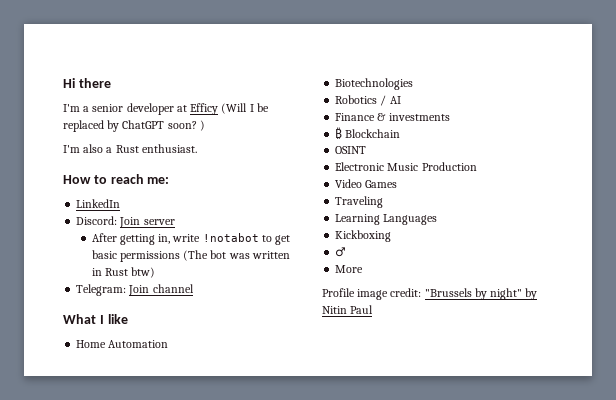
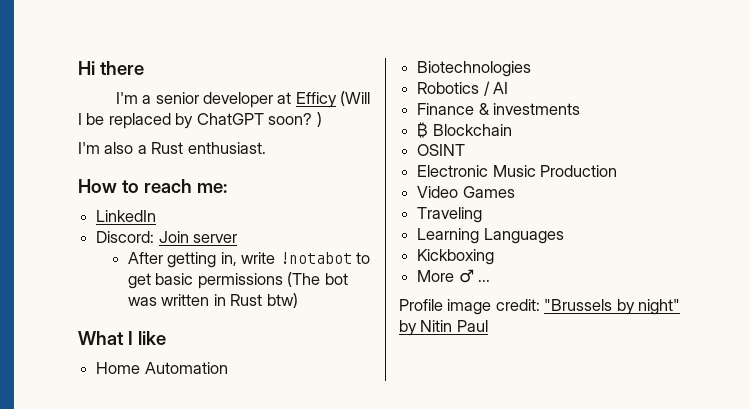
- Telegram: Join channel
- ♂
- More
+ More ♂ ...

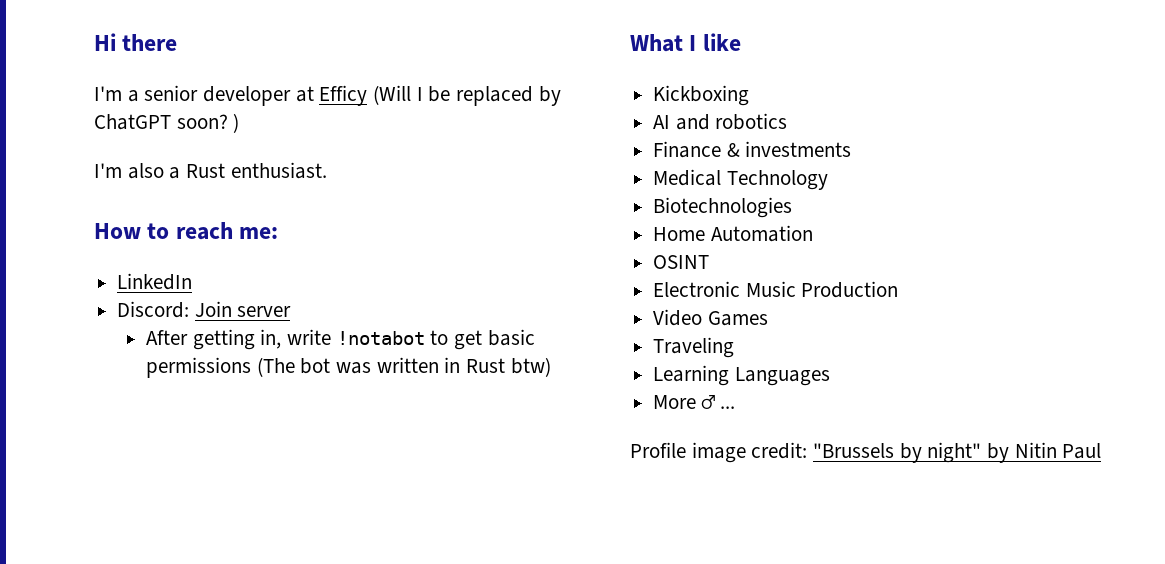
- Home Automation
- Biotechnologies
- Robotics / AI
+ Kickboxing
+ AI and robotics
- ₿ Blockchain
+ Medical Technology
+ Biotechnologies
+ Home Automation
- Kickboxing

